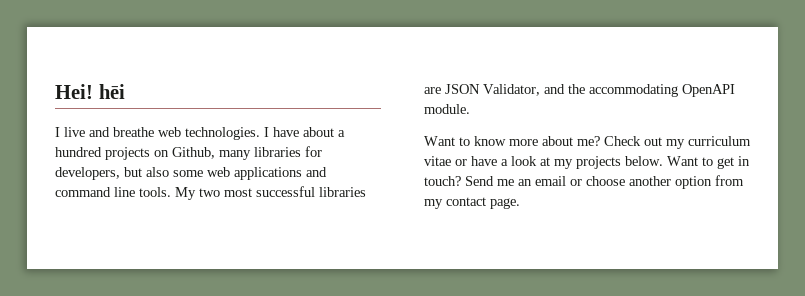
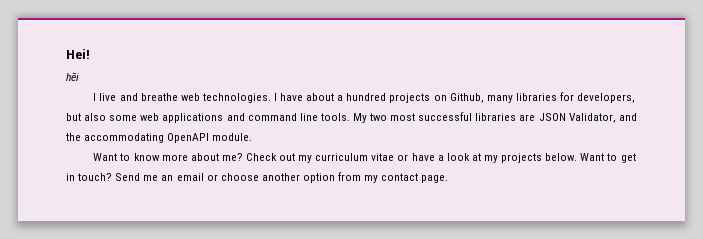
- Hei! hēi
+ Hei!
+ hēi

